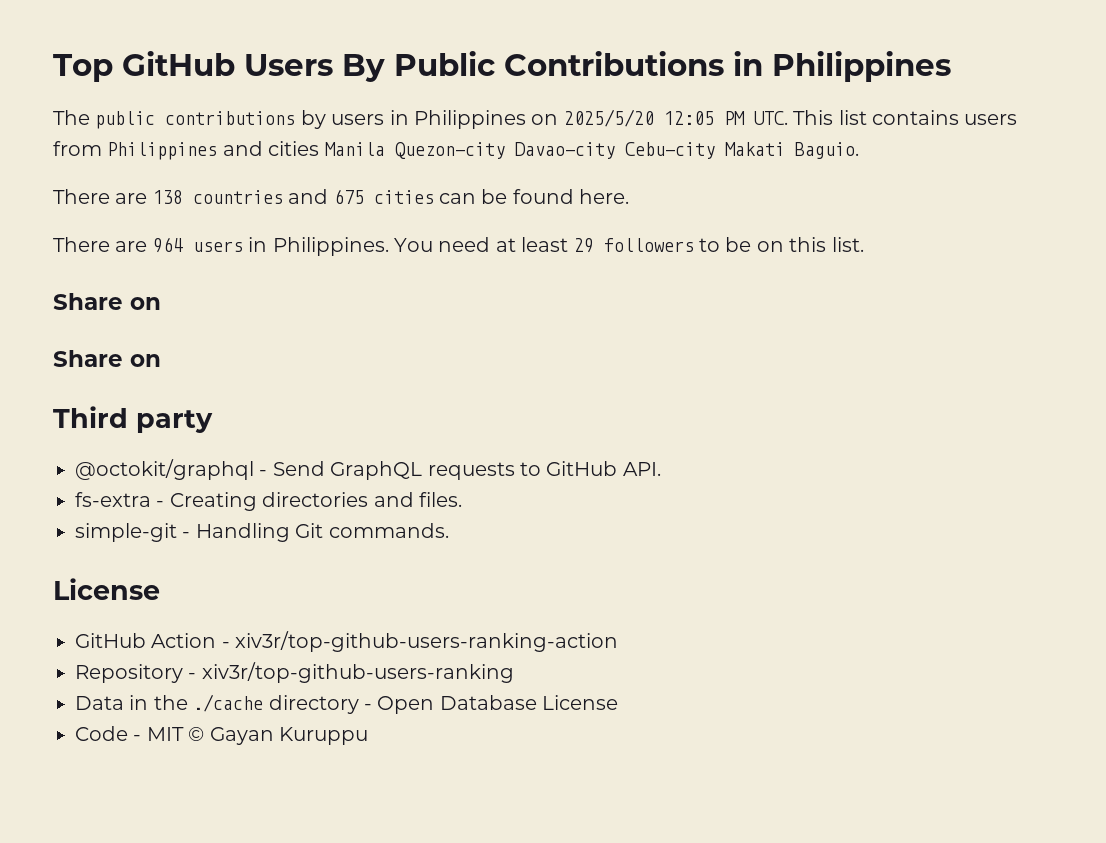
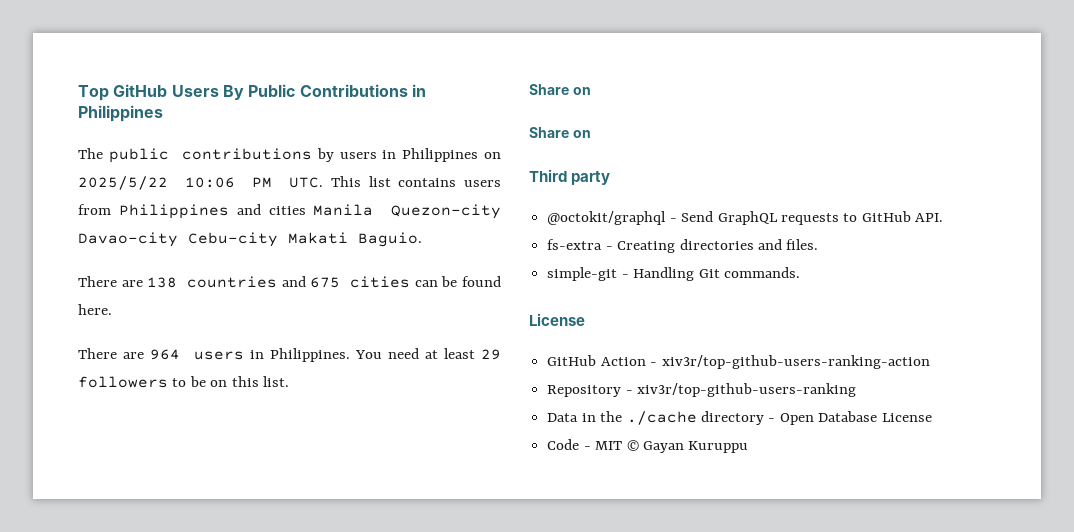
- The public contributions by users in Philippines on 2025/5/20 12:05 PM UTC. This list contains users from Philippines and cities Manila Quezon-city Davao-city Cebu-city Makati Baguio.
+ The public contributions by users in Philippines on 2025/5/22 10:06 PM UTC. This list contains users from Philippines and cities Manila Quezon-city Davao-city Cebu-city Makati Baguio.

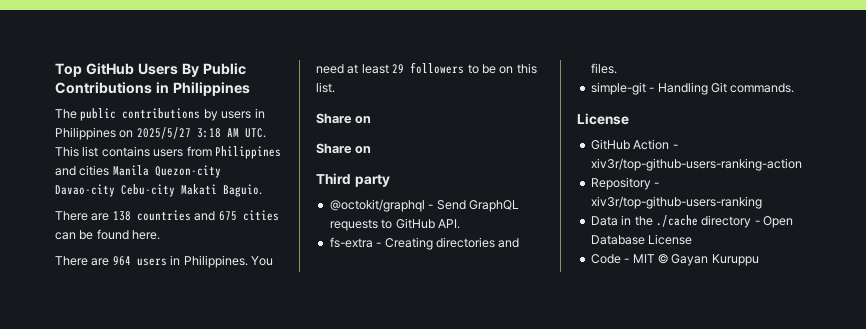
- The public contributions by users in Philippines on 2025/5/22 10:06 PM UTC. This list contains users from Philippines and cities Manila Quezon-city Davao-city Cebu-city Makati Baguio.
+ The public contributions by users in Philippines on 2025/5/27 3:18 AM UTC. This list contains users from Philippines and cities Manila Quezon-city Davao-city Cebu-city Makati Baguio.

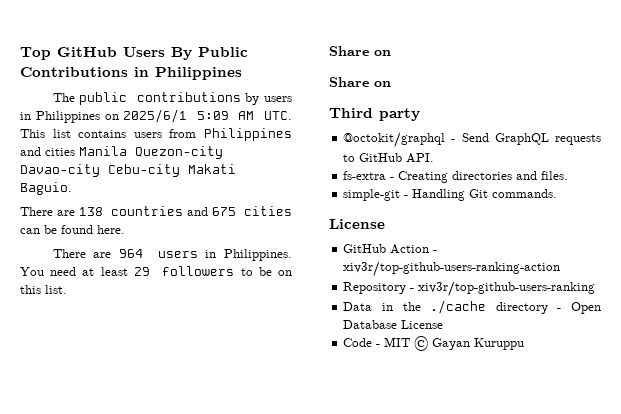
- The public contributions by users in Philippines on 2025/5/27 3:18 AM UTC. This list contains users from Philippines and cities Manila Quezon-city Davao-city Cebu-city Makati Baguio.
+ The public contributions by users in Philippines on 2025/6/1 5:09 AM UTC. This list contains users from Philippines and cities Manila Quezon-city Davao-city Cebu-city Makati Baguio.

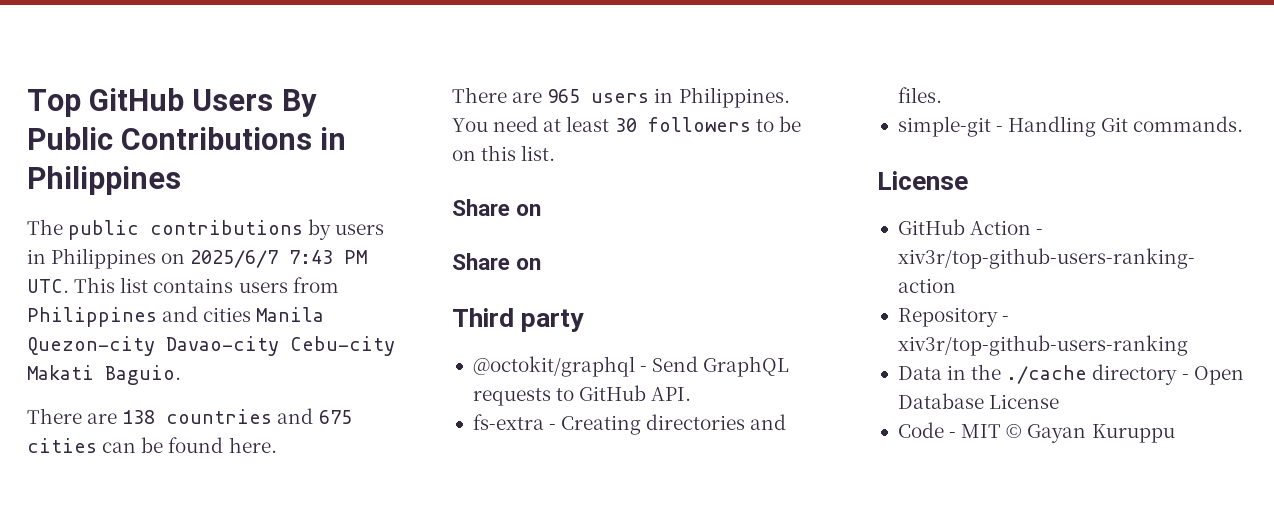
- The public contributions by users in Philippines on 2025/6/1 5:09 AM UTC. This list contains users from Philippines and cities Manila Quezon-city Davao-city Cebu-city Makati Baguio.
+ The public contributions by users in Philippines on 2025/6/7 7:43 PM UTC. This list contains users from Philippines and cities Manila Quezon-city Davao-city Cebu-city Makati Baguio.
- There are 964 users in Philippines.
+ There are 965 users in Philippines.
- You need at least 29 followers to be on this list.
+ You need at least 30 followers to be on this list.

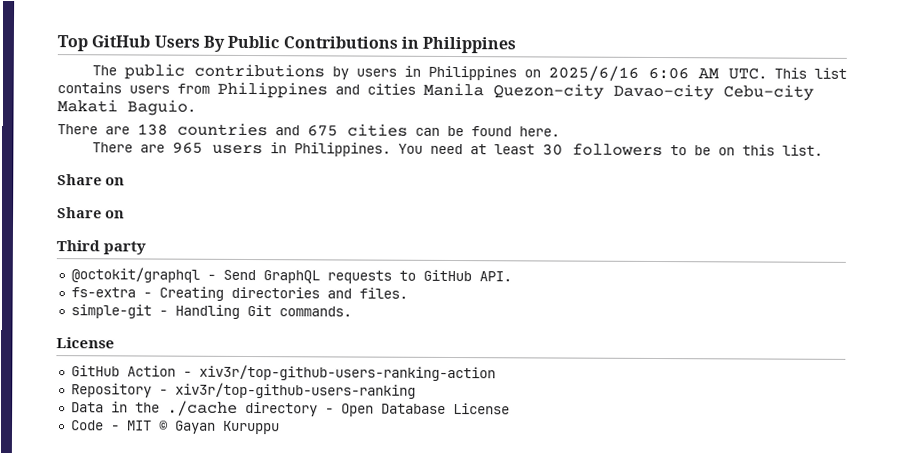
- The public contributions by users in Philippines on 2025/6/7 7:43 PM UTC. This list contains users from Philippines and cities Manila Quezon-city Davao-city Cebu-city Makati Baguio.
+ The public contributions by users in Philippines on 2025/6/16 6:06 AM UTC. This list contains users from Philippines and cities Manila Quezon-city Davao-city Cebu-city Makati Baguio.

